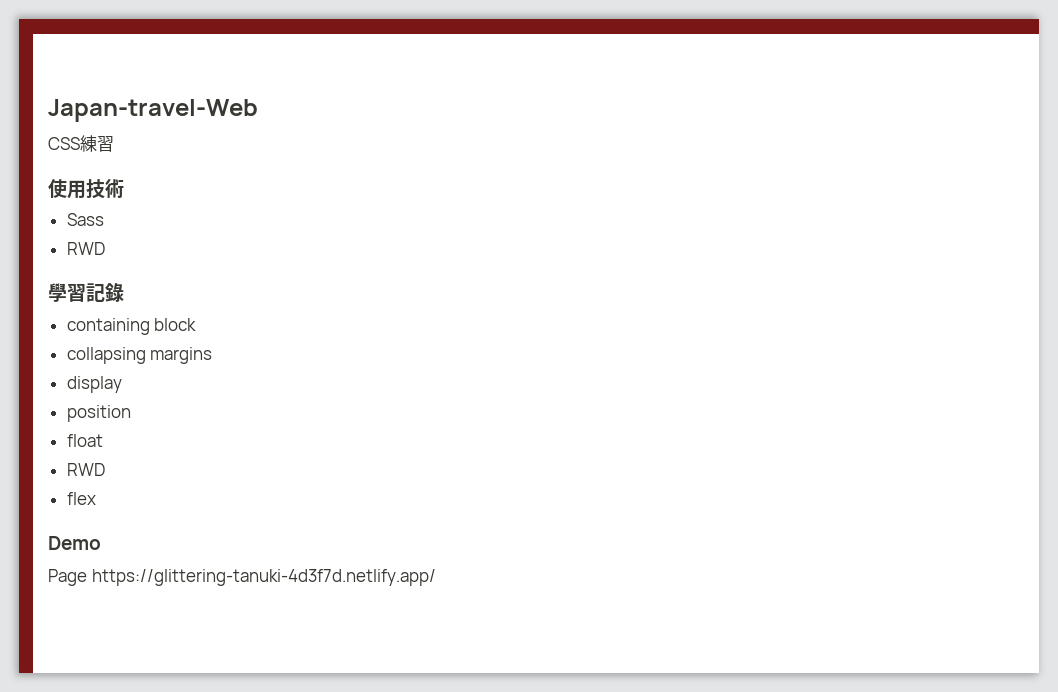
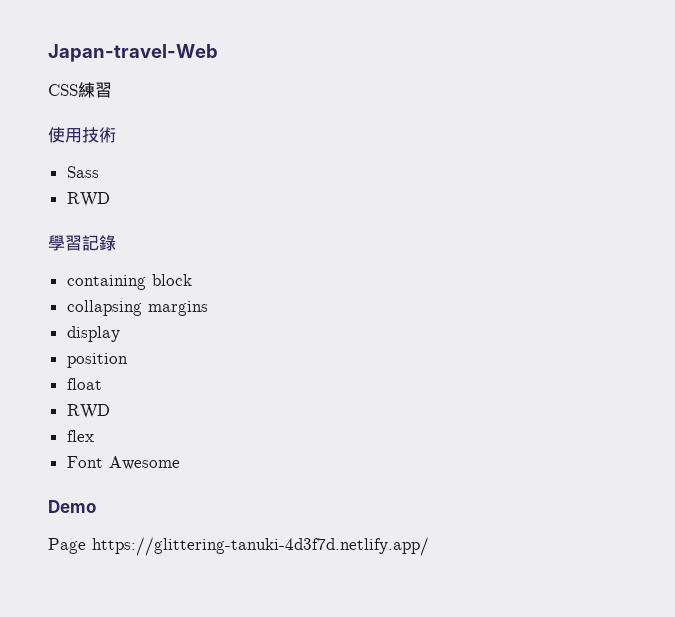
+ Font Awesome

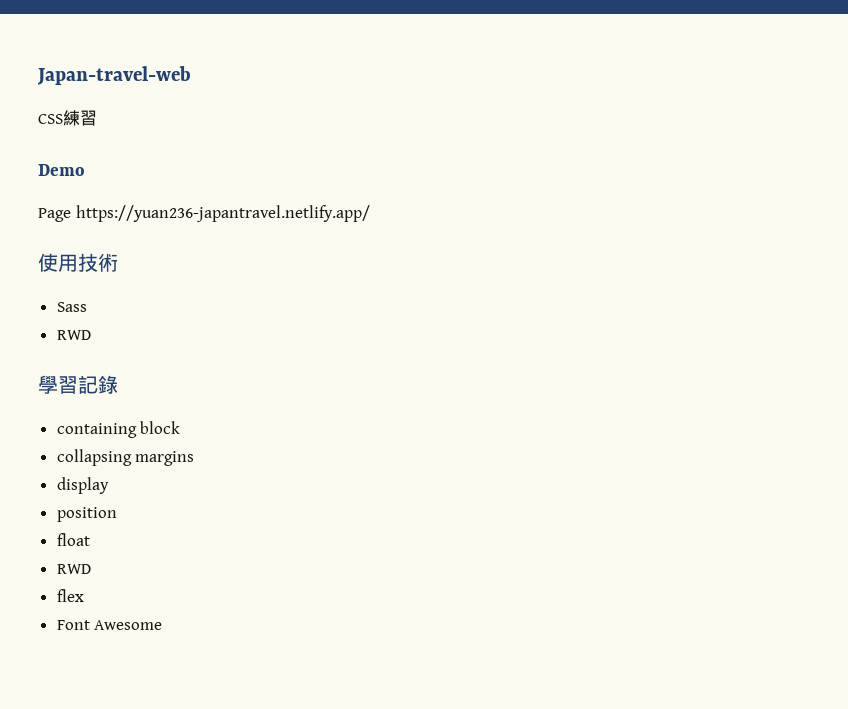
- Japan-travel-Web
+ Japan-travel-web
+ Demo
+ Page https://yuan236-japantravel.netlify.app/
- Demo
- Page https://glittering-tanuki-4d3f7d.netlify.app/

